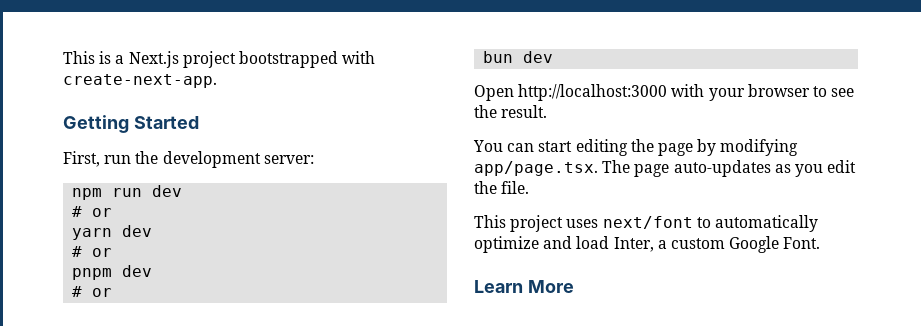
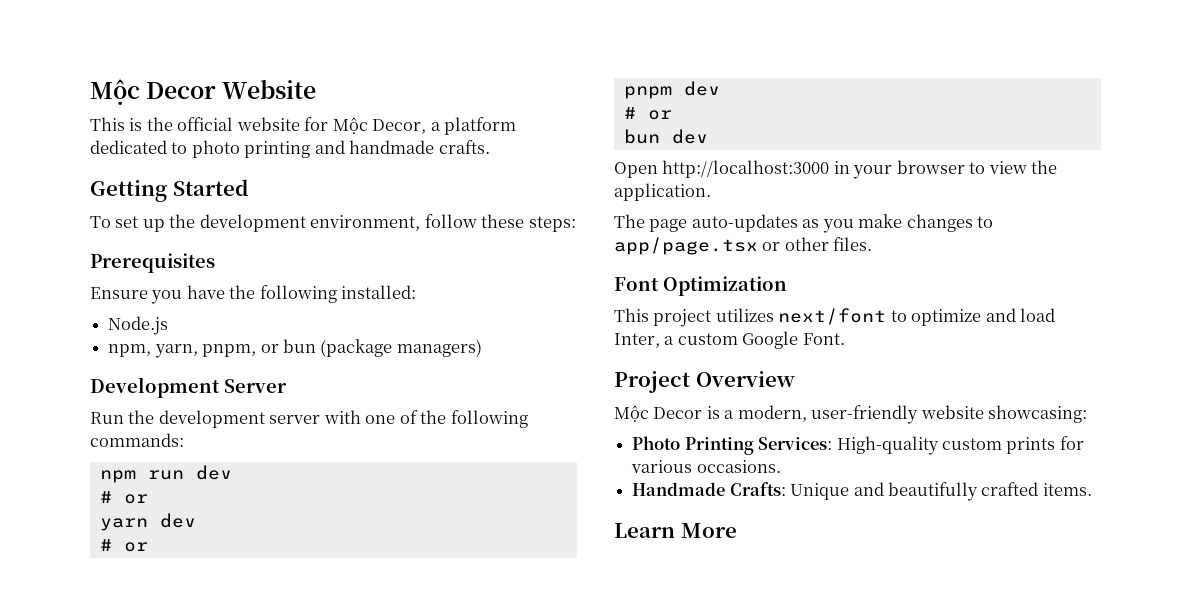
- This is a Next.js project bootstrapped with create-next-app.
+ Mộc Decor Website
+ This is the official website for Mộc Decor, a platform dedicated to photo printing and handmade crafts.
  Getting Started
- First, run the development server:
+ To set up the development environment, follow these steps:
+ Prerequisites
+ Ensure you have the following installed:
+ Node.js
+ npm, yarn, pnpm, or bun (package managers)
+ Development Server
+ Run the development server with one of the following commands:
- Open http://localhost:3000 with your browser to see the result.
- You can start editing the page by modifying app/page.tsx. The page auto-updates as you edit the file.
+ Open http://localhost:3000 in your browser to view the application.
+ The page auto-updates as you make changes to app/page.tsx or other files.
+ Font Optimization
- This project uses next/font to automatically optimize and load Inter, a custom Google Font.
+ This project utilizes next/font to optimize and load Inter, a custom Google Font.
+ Project Overview
+ Mộc Decor is a modern, user-friendly website showcasing:
+ Photo Printing Services: High-quality custom prints for various occasions.
+ Handmade Crafts: Unique and beautifully crafted items.

